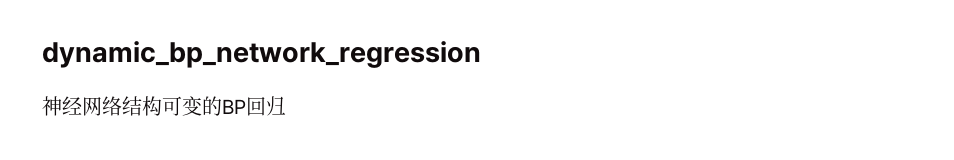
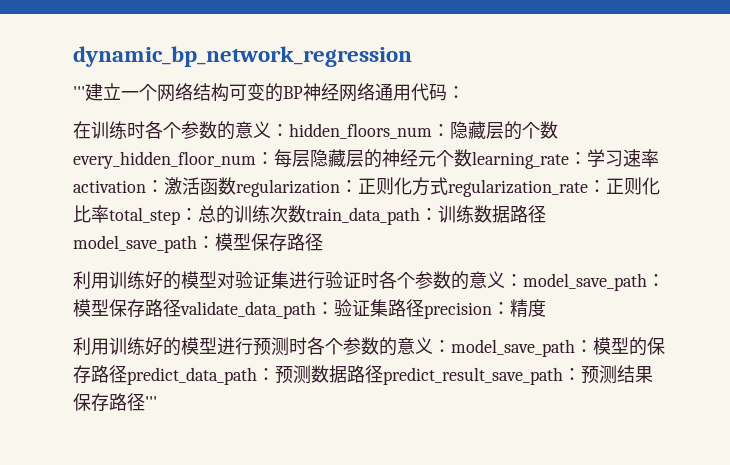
- 神经网络结构可变的BP回归
+ '''建立一个网络结构可变的BP神经网络通用代码：
+ 在训练时各个参数的意义：hidden_floors_num：隐藏层的个数every_hidden_floor_num：每层隐藏层的神经元个数learning_rate：学习速率activation：激活函数regularization：正则化方式regularization_rate：正则化比率total_step：总的训练次数train_data_path：训练数据路径model_save_path：模型保存路径
+ 利用训练好的模型对验证集进行验证时各个参数的意义：model_save_path：模型保存路径validate_data_path：验证集路径precision：精度
+ 利用训练好的模型进行预测时各个参数的意义：model_save_path：模型的保存路径predict_data_path：预测数据路径predict_result_save_path：预测结果保存路径'''

